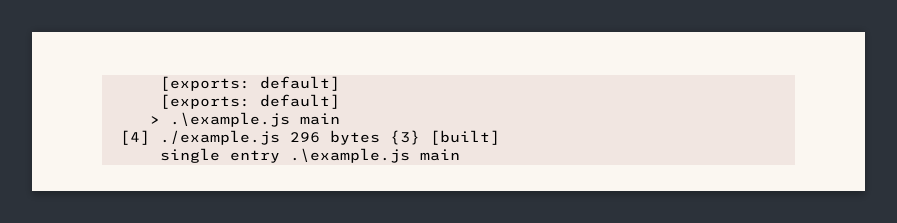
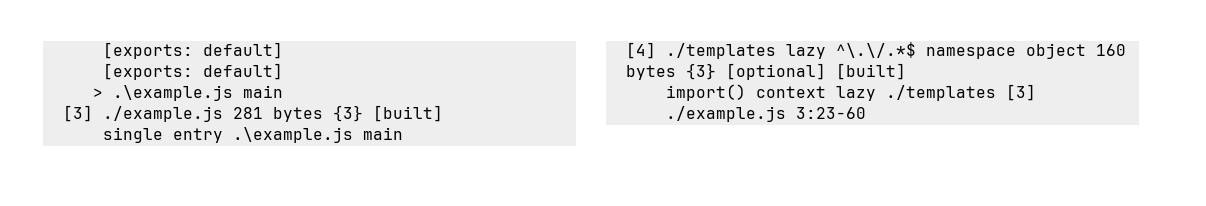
- [4] ./example.js 296 bytes {3} [built]
+ [3] ./example.js 281 bytes {3} [built]
+ [4] ./templates lazy ^\.\/.*$ namespace object 160 bytes {3} [optional] [built]
+ import() context lazy ./templates [3] ./example.js 3:23-60

